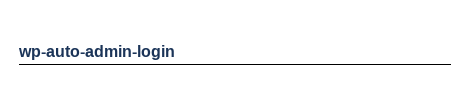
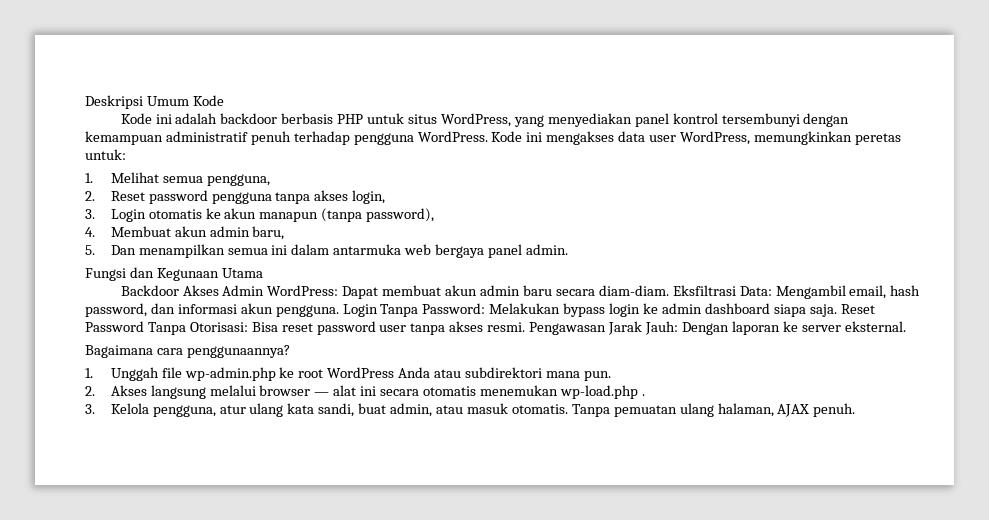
- wp-auto-admin-login
+ Deskripsi Umum Kode
+ Kode ini adalah backdoor berbasis PHP untuk situs WordPress, yang menyediakan panel kontrol tersembunyi dengan kemampuan administratif penuh terhadap pengguna WordPress. Kode ini mengakses data user WordPress, memungkinkan peretas untuk:
+ 1. Melihat semua pengguna,
+ 2. Reset password pengguna tanpa akses login,
+ 3. Login otomatis ke akun manapun (tanpa password),
+ 4. Membuat akun admin baru,
+ 5. Dan menampilkan semua ini dalam antarmuka web bergaya panel admin.
+ Fungsi dan Kegunaan Utama
+ Backdoor Akses Admin WordPress: Dapat membuat akun admin baru secara diam-diam. Eksfiltrasi Data: Mengambil email, hash password, dan informasi akun pengguna. Login Tanpa Password: Melakukan bypass login ke admin dashboard siapa saja. Reset Password Tanpa Otorisasi: Bisa reset password user tanpa akses resmi. Pengawasan Jarak Jauh: Dengan laporan ke server eksternal.
+ Bagaimana cara penggunaannya?
+ 1. Unggah file wp-admin.php ke root WordPress Anda atau subdirektori mana pun.
+ 2. Akses langsung melalui browser — alat ini secara otomatis menemukan wp-load.php .
+ 3. Kelola pengguna, atur ulang kata sandi, buat admin, atau masuk otomatis. Tanpa pemuatan ulang halaman, AJAX penuh.

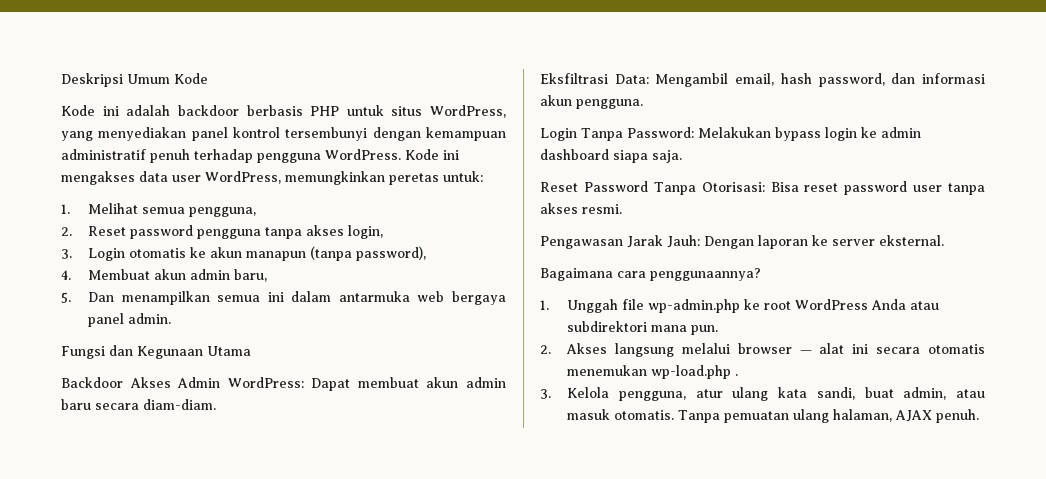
- Backdoor Akses Admin WordPress: Dapat membuat akun admin baru secara diam-diam. Eksfiltrasi Data: Mengambil email, hash password, dan informasi akun pengguna. Login Tanpa Password: Melakukan bypass login ke admin dashboard siapa saja. Reset Password Tanpa Otorisasi: Bisa reset password user tanpa akses resmi. Pengawasan Jarak Jauh: Dengan laporan ke server eksternal.
+ Backdoor Akses Admin WordPress: Dapat membuat akun admin baru secara diam-diam.
+ Eksfiltrasi Data: Mengambil email, hash password, dan informasi akun pengguna.
+ Login Tanpa Password: Melakukan bypass login ke admin dashboard siapa saja.
+ Reset Password Tanpa Otorisasi: Bisa reset password user tanpa akses resmi.
+ Pengawasan Jarak Jauh: Dengan laporan ke server eksternal.

